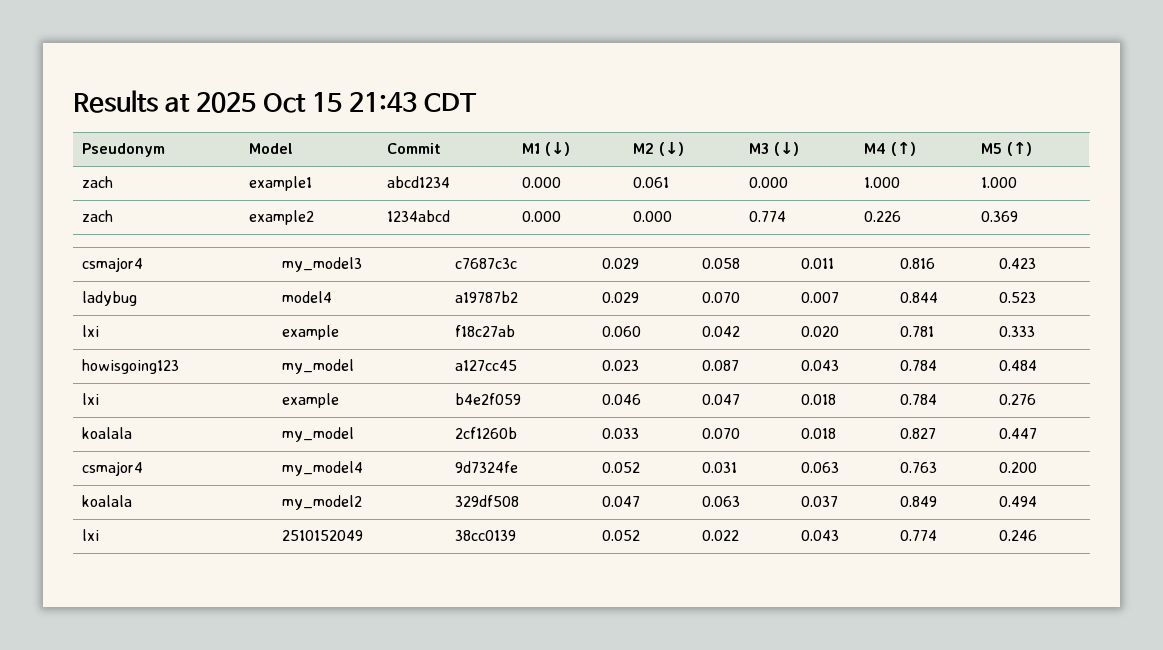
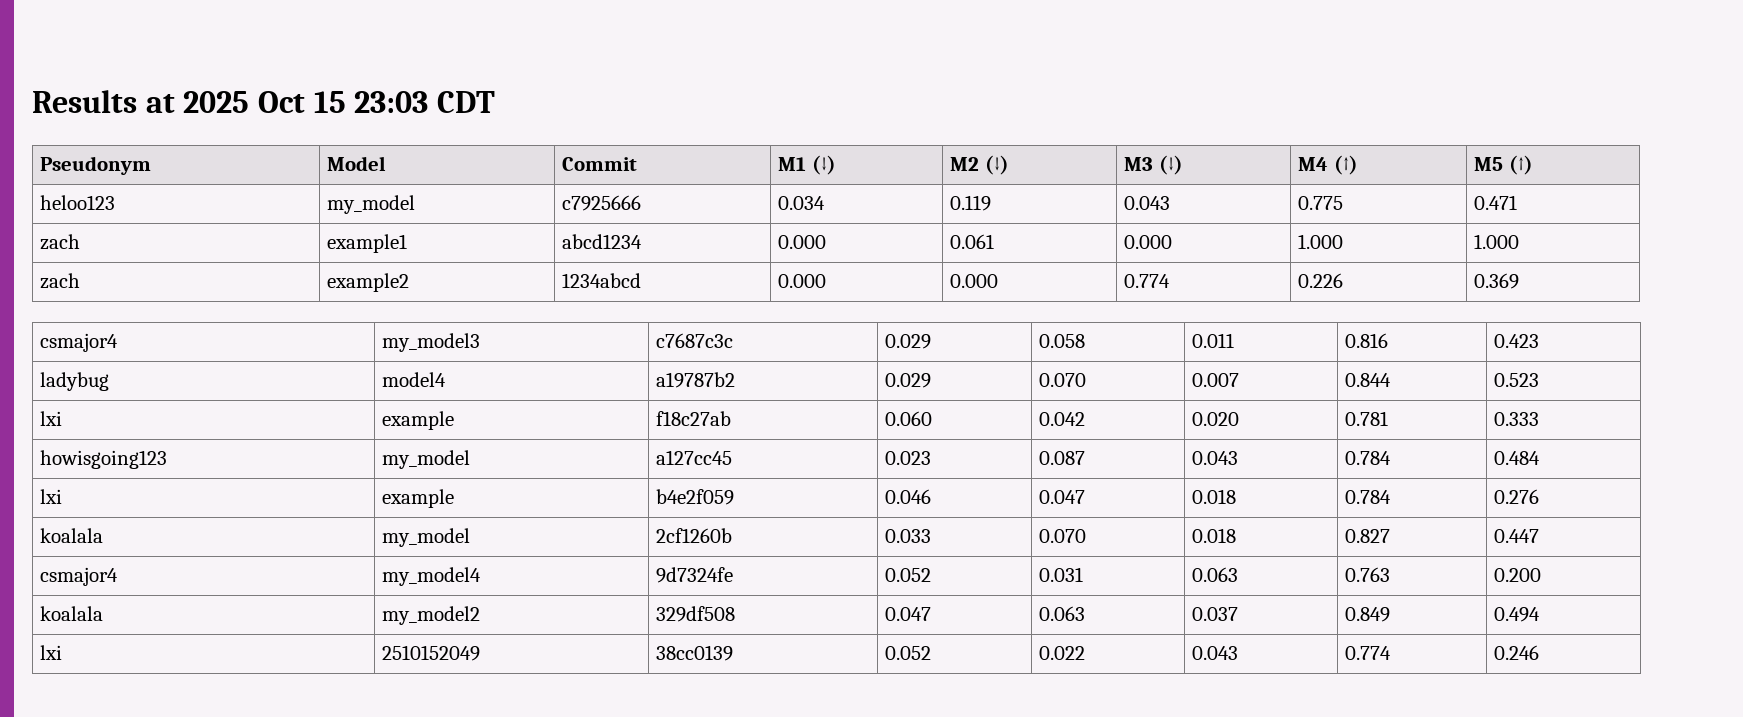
- Results at 2025 Oct 15 21:43 CDT
+ Results at 2025 Oct 15 23:03 CDT
+ heloo123 | my_model | c7925666 | 0.034 | 0.119 | 0.043 | 0.775 | 0.471

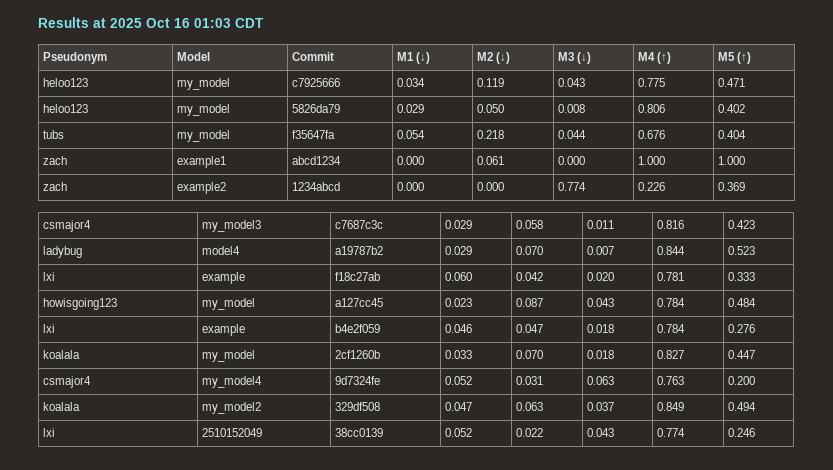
- Results at 2025 Oct 15 23:03 CDT
+ Results at 2025 Oct 16 01:03 CDT
+ heloo123 | my_model | 5826da79 | 0.029 | 0.050 | 0.008 | 0.806 | 0.402
+ tubs | my_model | f35647fa | 0.054 | 0.218 | 0.044 | 0.676 | 0.404

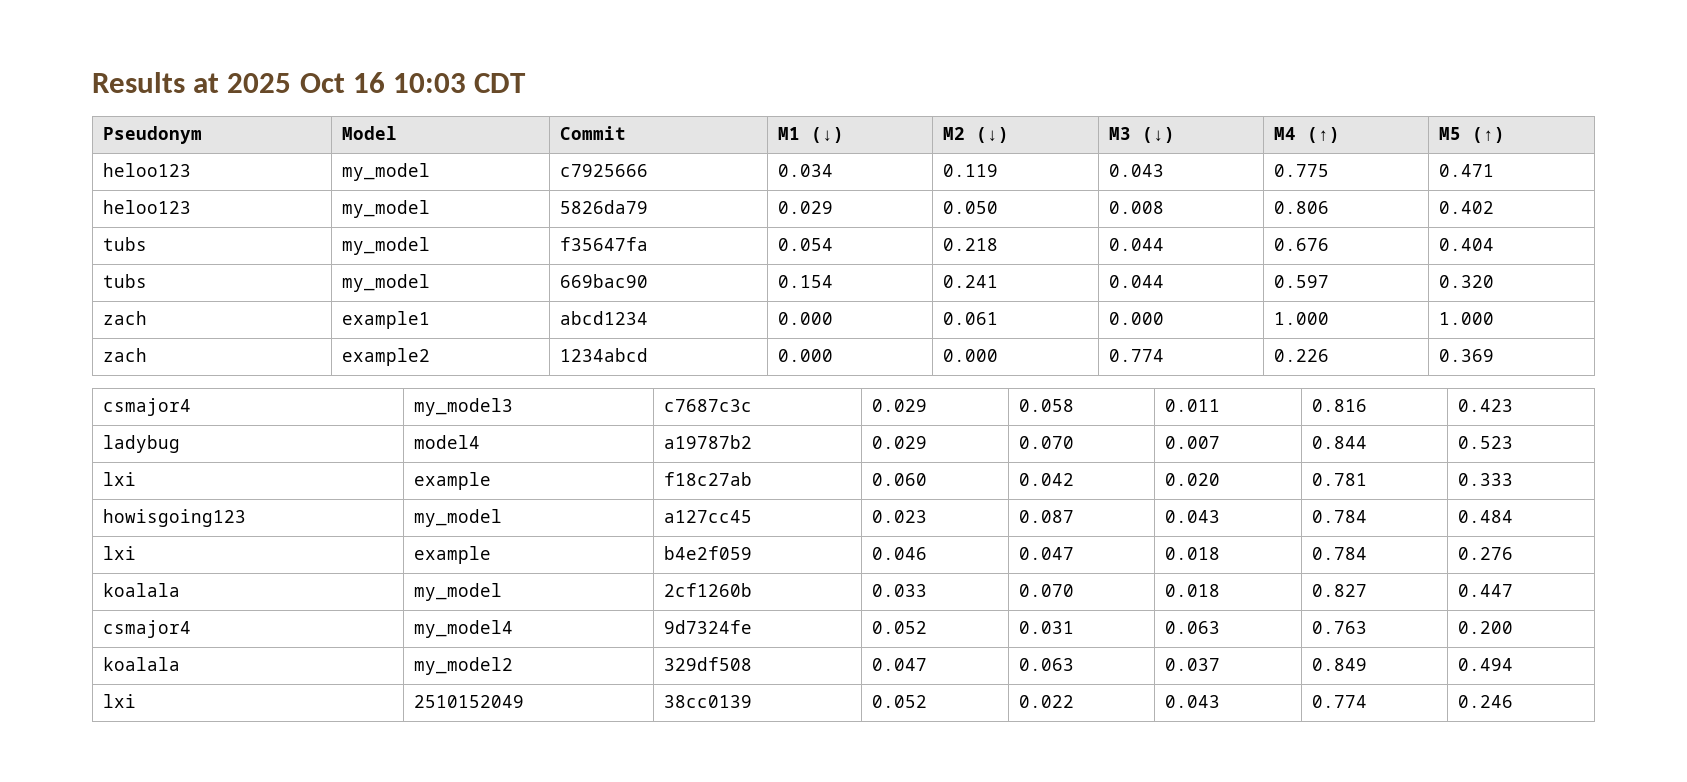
- Results at 2025 Oct 16 01:03 CDT
+ Results at 2025 Oct 16 10:03 CDT
+ tubs | my_model | 669bac90 | 0.154 | 0.241 | 0.044 | 0.597 | 0.320

